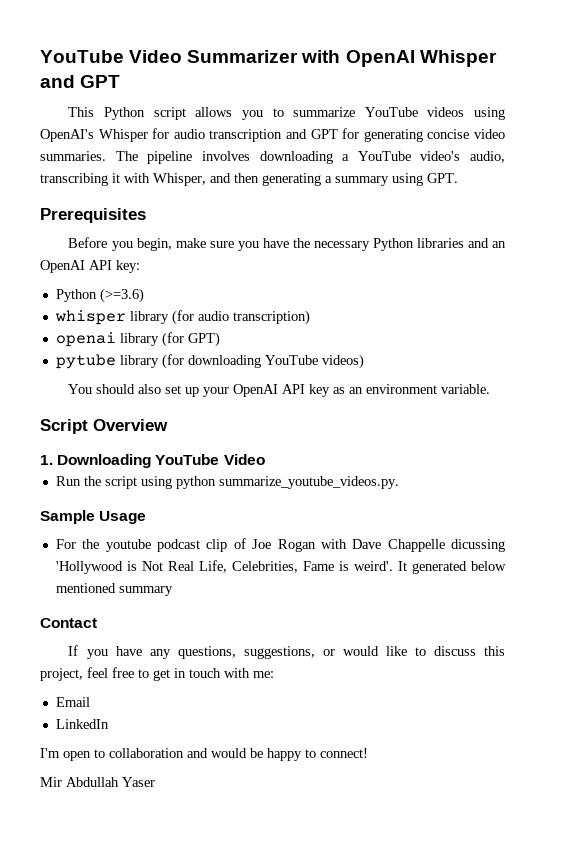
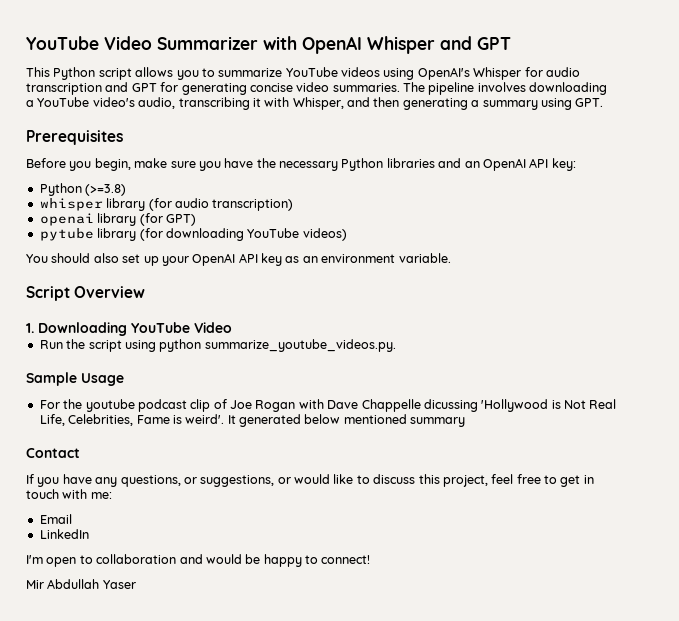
- Python (>=3.6)
+ Python (>=3.8)
- If you have any questions, suggestions, or would like to discuss this project, feel free to get in touch with me:
+ If you have any questions, or suggestions, or would like to discuss this project, feel free to get in touch with me:

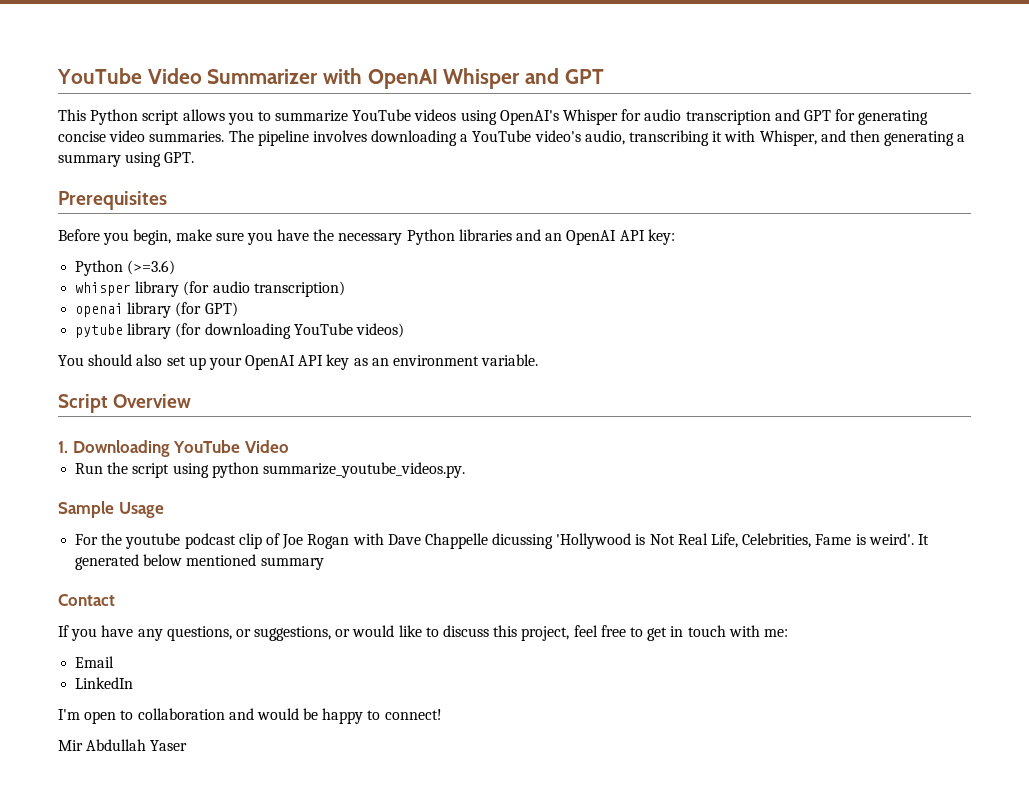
- Python (>=3.8)
+ Python (>=3.6)

